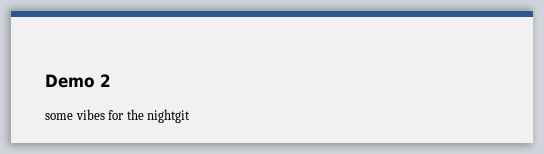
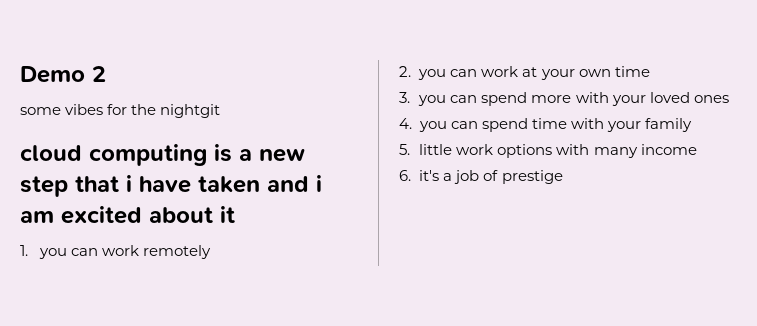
+ cloud computing is a new step that i have taken and i am excited about it
+ 1. you can work remotely
+ 2. you can work at your own time
+ 3. you can spend more with your loved ones
+ 4. you can spend time with your family
+ 5. little work options with many income
+ 6. it's a job of prestige

